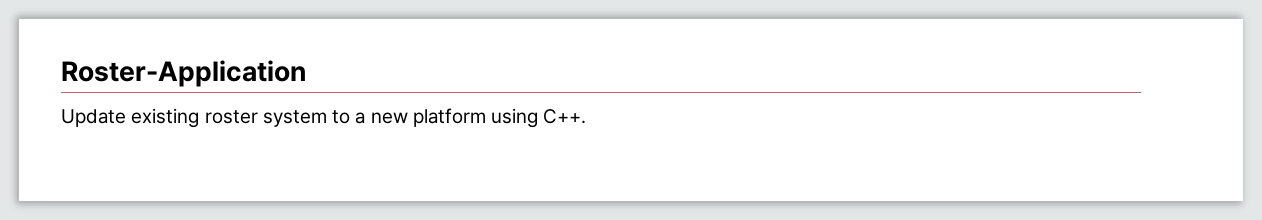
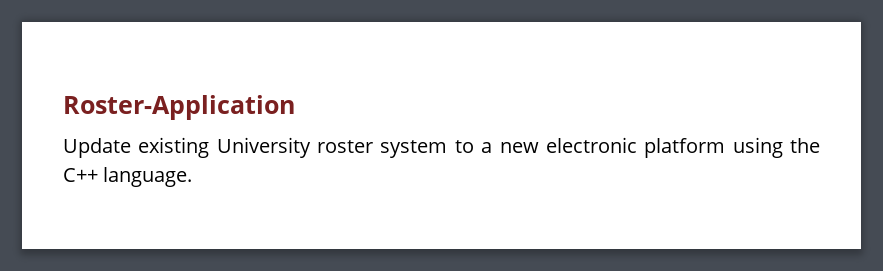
- Update existing roster system to a new platform using C++.
+ Update existing University roster system to a new electronic platform using the C++ language.

